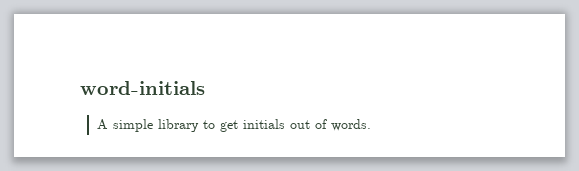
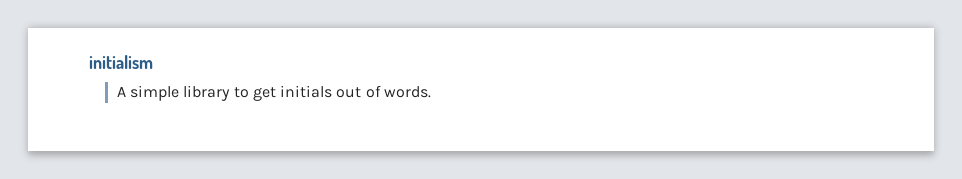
- word-initials
+ initialism

